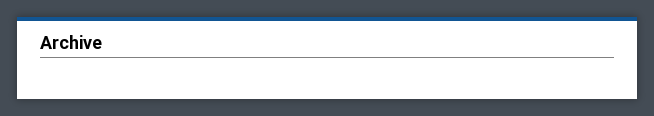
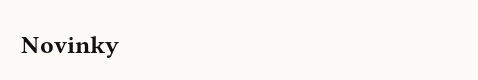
- Archive
+ Novinky

